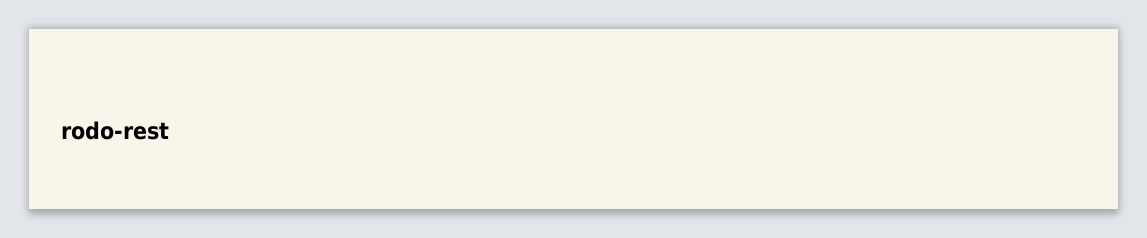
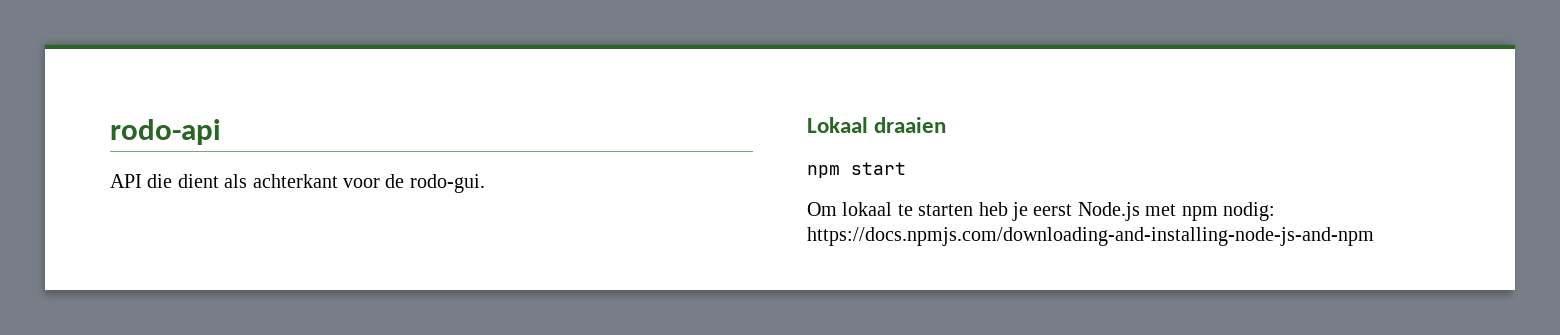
- rodo-rest
+ rodo-api
+ API die dient als achterkant voor de rodo-gui.
+ Lokaal draaien
+ npm start
+ Om lokaal te starten heb je eerst Node.js met npm nodig: https://docs.npmjs.com/downloading-and-installing-node-js-and-npm

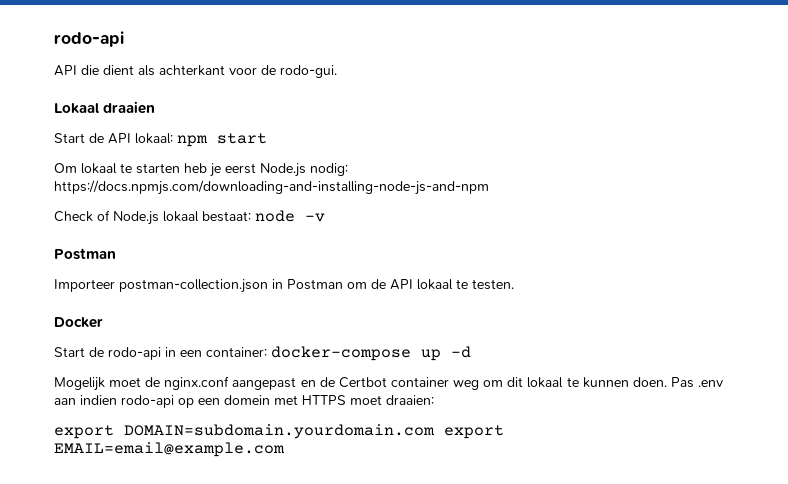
- npm start
+ Start de API lokaal: npm start
- Om lokaal te starten heb je eerst Node.js met npm nodig: https://docs.npmjs.com/downloading-and-installing-node-js-and-npm
+ Om lokaal te starten heb je eerst Node.js nodig: https://docs.npmjs.com/downloading-and-installing-node-js-and-npm
+ Check of Node.js lokaal bestaat: node -v
+ Postman
+ Importeer postman-collection.json in Postman om de API lokaal te testen.
+ Docker
+ Start de rodo-api in een container: docker-compose up -d
+ Mogelijk moet de nginx.conf aangepast en de Certbot container weg om dit lokaal te kunnen doen. Pas .env aan indien rodo-api op een domein met HTTPS moet draaien:
+ export DOMAIN=subdomain.yourdomain.com export EMAIL=email@example.com

